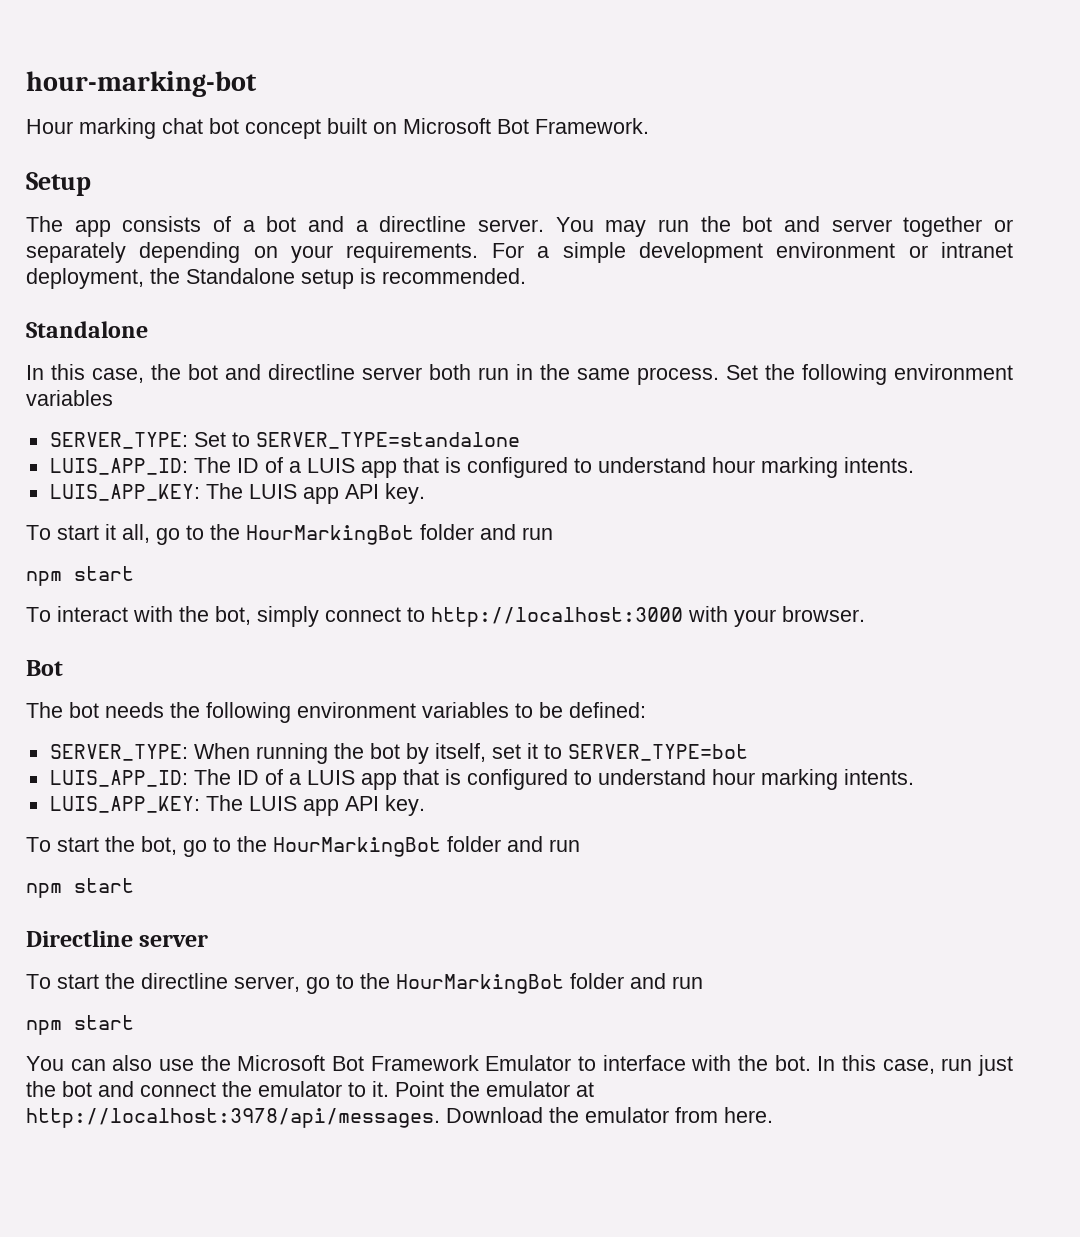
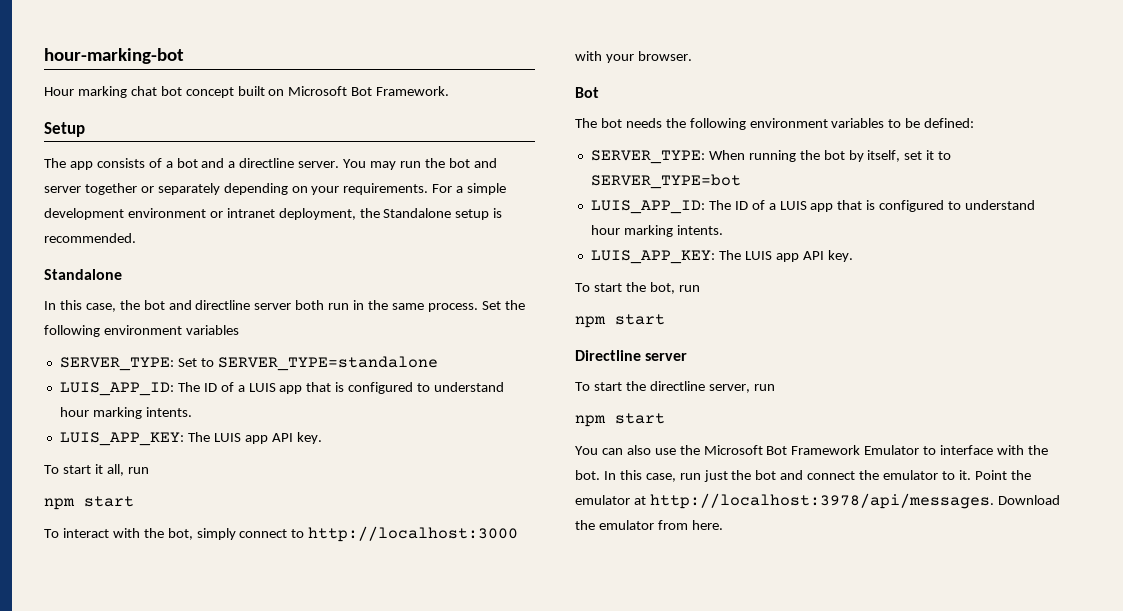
- To start it all, go to the HourMarkingBot folder and run
+ To start it all, run
- To start the bot, go to the HourMarkingBot folder and run
+ To start the bot, run
- To start the directline server, go to the HourMarkingBot folder and run
+ To start the directline server, run

